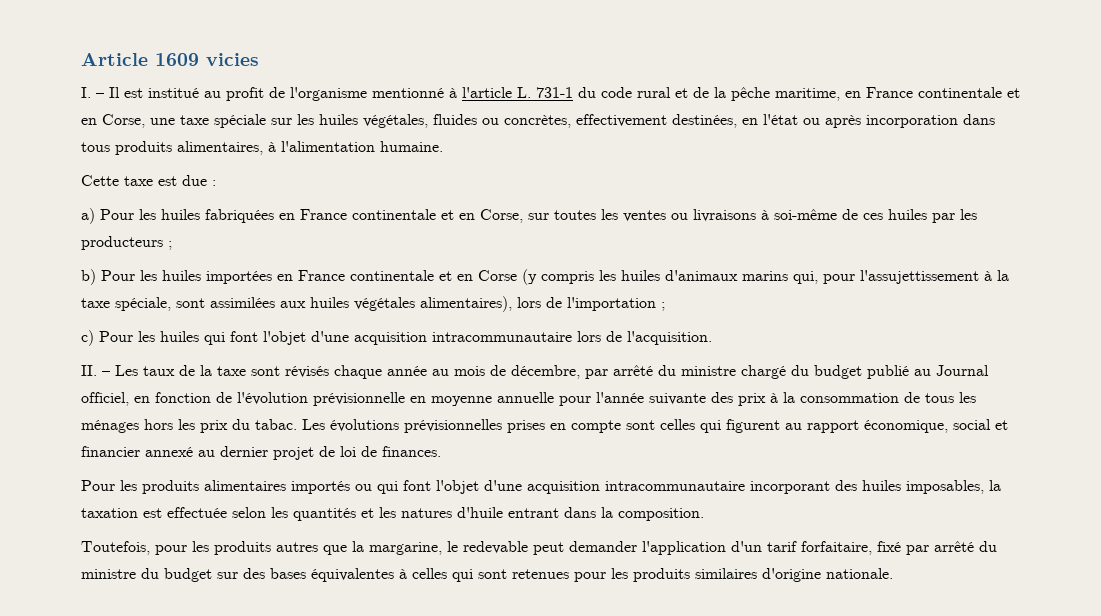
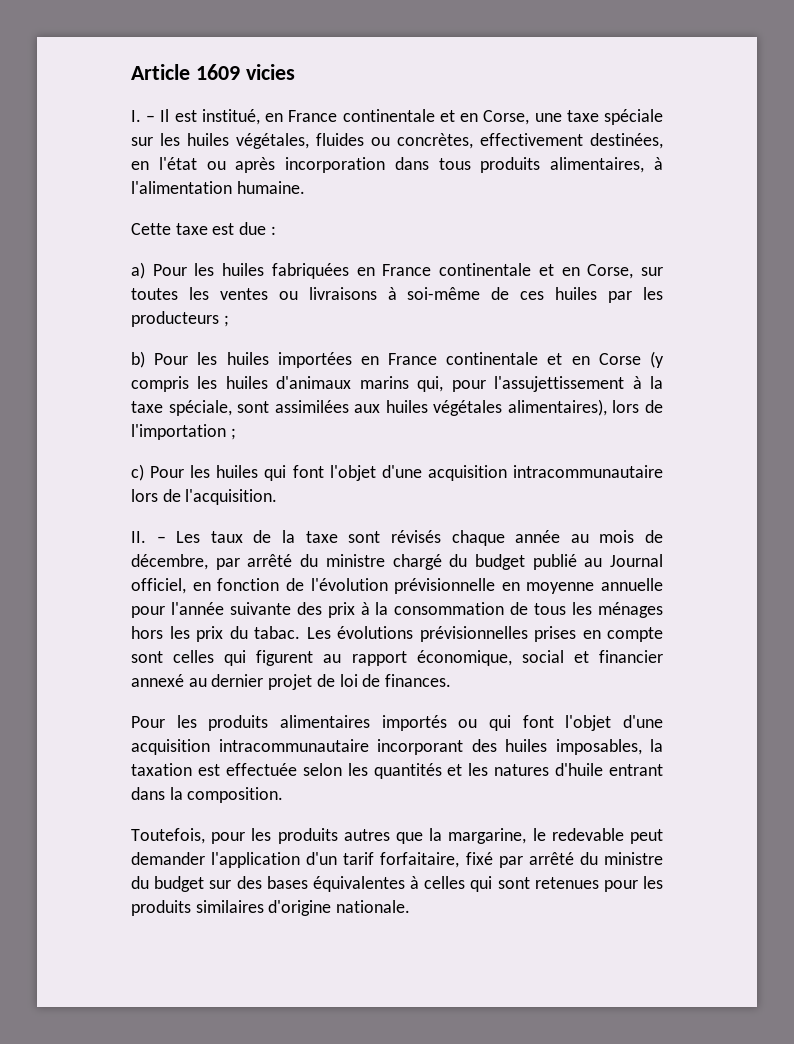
- I. – Il est institué au profit de l'organisme mentionné à l'article L. 731-1 du code rural et de la pêche maritime, en France continentale et en Corse, une taxe spéciale sur les huiles végétales, fluides ou concrètes, effectivement destinées, en l'état ou après incorporation dans tous produits alimentaires, à l'alimentation humaine.
+ I. – Il est institué, en France continentale et en Corse, une taxe spéciale sur les huiles végétales, fluides ou concrètes, effectivement destinées, en l'état ou après incorporation dans tous produits alimentaires, à l'alimentation humaine.

